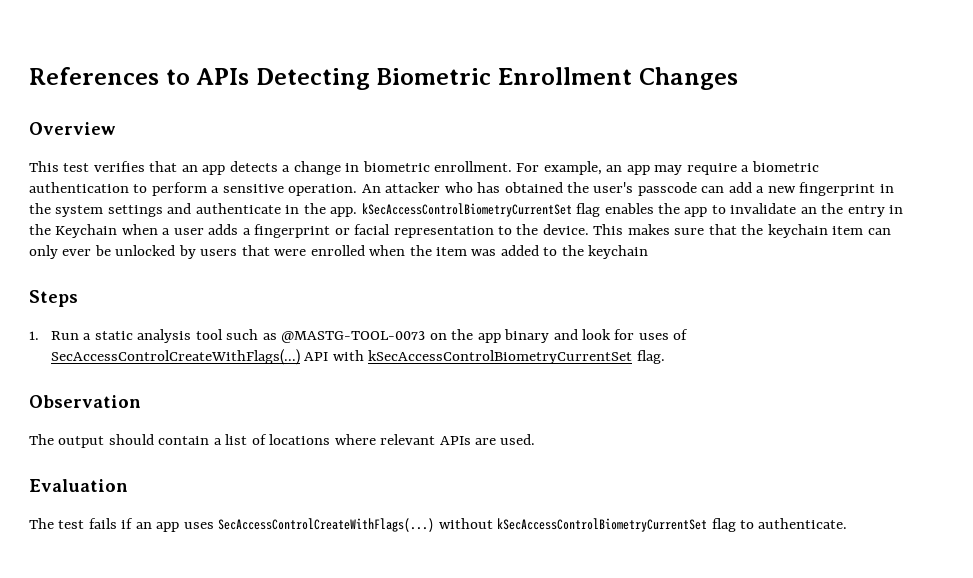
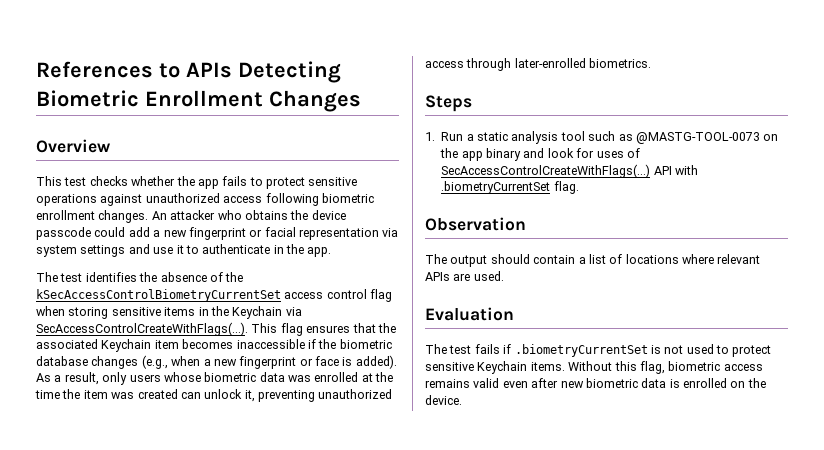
- This test verifies that an app detects a change in biometric enrollment. For example, an app may require a biometric authentication to perform a sensitive operation. An attacker who has obtained the user's passcode can add a new fingerprint in the system settings and authenticate in the app. kSecAccessControlBiometryCurrentSet flag enables the app to invalidate an the entry in the Keychain when a user adds a fingerprint or facial representation to the device. This makes sure that the keychain item can only ever be unlocked by users that were enrolled when the item was added to the keychain
+ This test checks whether the app fails to protect sensitive operations against unauthorized access following biometric enrollment changes. An attacker who obtains the device passcode could add a new fingerprint or facial representation via system settings and use it to authenticate in the app.
+ The test identifies the absence of the kSecAccessControlBiometryCurrentSet access control flag when storing sensitive items in the Keychain via SecAccessControlCreateWithFlags(...). This flag ensures that the associated Keychain item becomes inaccessible if the biometric database changes (e.g., when a new fingerprint or face is added). As a result, only users whose biometric data was enrolled at the time the item was created can unlock it, preventing unauthorized access through later-enrolled biometrics.
- API with kSecAccessControlBiometryCurrentSet flag.
+ API with .biometryCurrentSet flag.
- The test fails if an app uses SecAccessControlCreateWithFlags(...) without kSecAccessControlBiometryCurrentSet flag to authenticate.
+ The test fails if .biometryCurrentSet is not used to protect sensitive Keychain items. Without this flag, biometric access remains valid even after new biometric data is enrolled on the device.

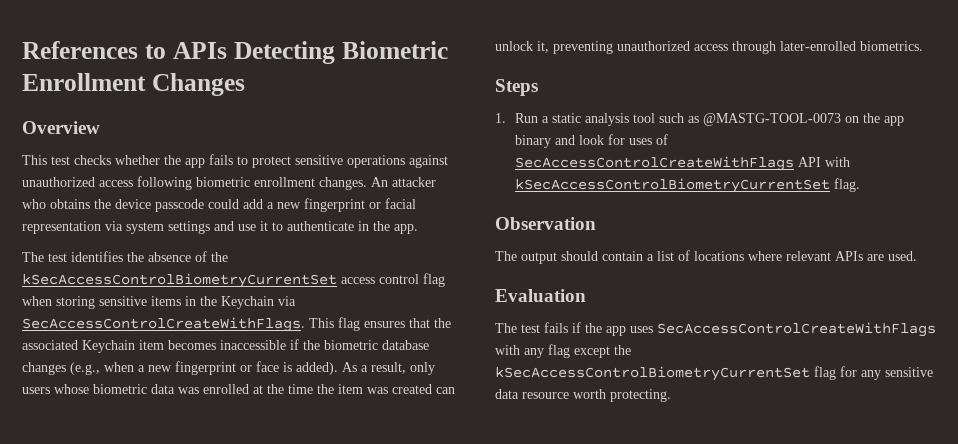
- The test identifies the absence of the kSecAccessControlBiometryCurrentSet access control flag when storing sensitive items in the Keychain via SecAccessControlCreateWithFlags(...). This flag ensures that the associated Keychain item becomes inaccessible if the biometric database changes (e.g., when a new fingerprint or face is added).
+ The test identifies the absence of the kSecAccessControlBiometryCurrentSet access control flag when storing sensitive items in the Keychain via SecAccessControlCreateWithFlags. This flag ensures that the associated Keychain item becomes inaccessible if the biometric database changes (e.g., when a new fingerprint or face is added).
- 1. Run a static analysis tool such as @MASTG-TOOL-0073 on the app binary and look for uses of SecAccessControlCreateWithFlags(...) API with .biometryCurrentSet flag.
+ 1. Run a static analysis tool such as @MASTG-TOOL-0073 on the app binary and look for uses of SecAccessControlCreateWithFlags API with kSecAccessControlBiometryCurrentSet flag.
- The test fails if .biometryCurrentSet is not used to protect sensitive Keychain items. Without this flag, biometric access remains valid even after new biometric data is enrolled on the device.
+ The test fails if the app uses SecAccessControlCreateWithFlags with any flag except the kSecAccessControlBiometryCurrentSet flag for any sensitive data resource worth protecting.

